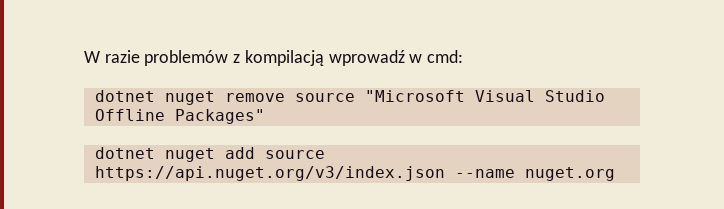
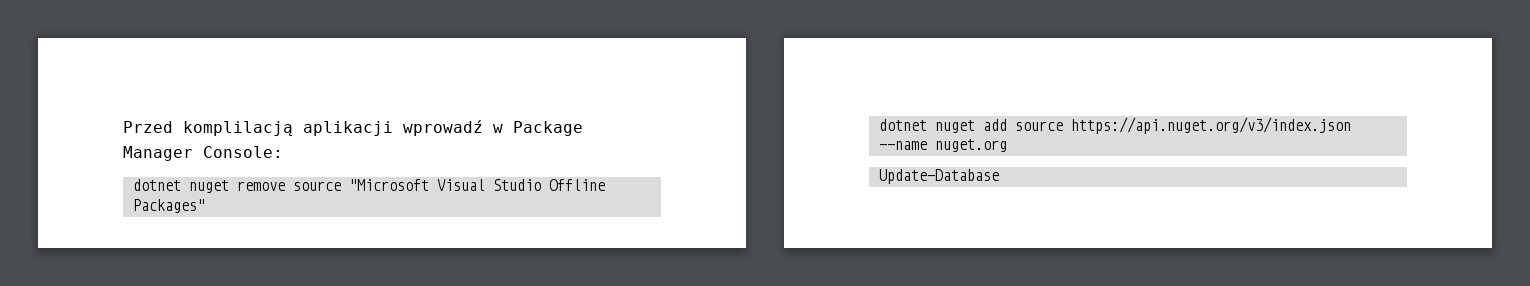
- W razie problemów z kompilacją wprowadź w cmd:
+ Przed komplilacją aplikacji wprowadź w Package Manager Console:
+ Update-Database

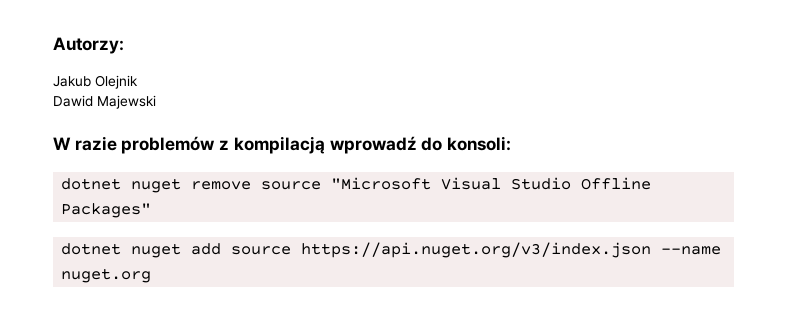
- Przed komplilacją aplikacji wprowadź w Package Manager Console:
+ Autorzy:
+ Jakub Olejnik
+ Dawid Majewski
+ W razie problemów z kompilacją wprowadź do konsoli:
- Update-Database

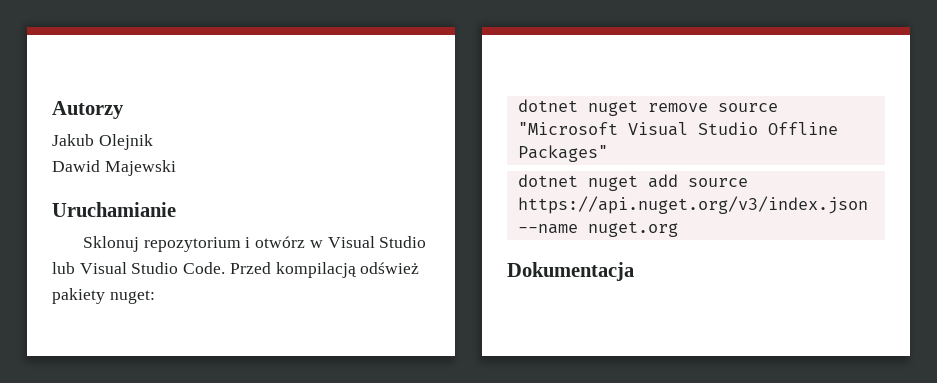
- Autorzy:
+ Autorzy
- W razie problemów z kompilacją wprowadź do konsoli:
+ Uruchamianie
+ Sklonuj repozytorium i otwórz w Visual Studio lub Visual Studio Code. Przed kompilacją odśwież pakiety nuget:
+ Dokumentacja

